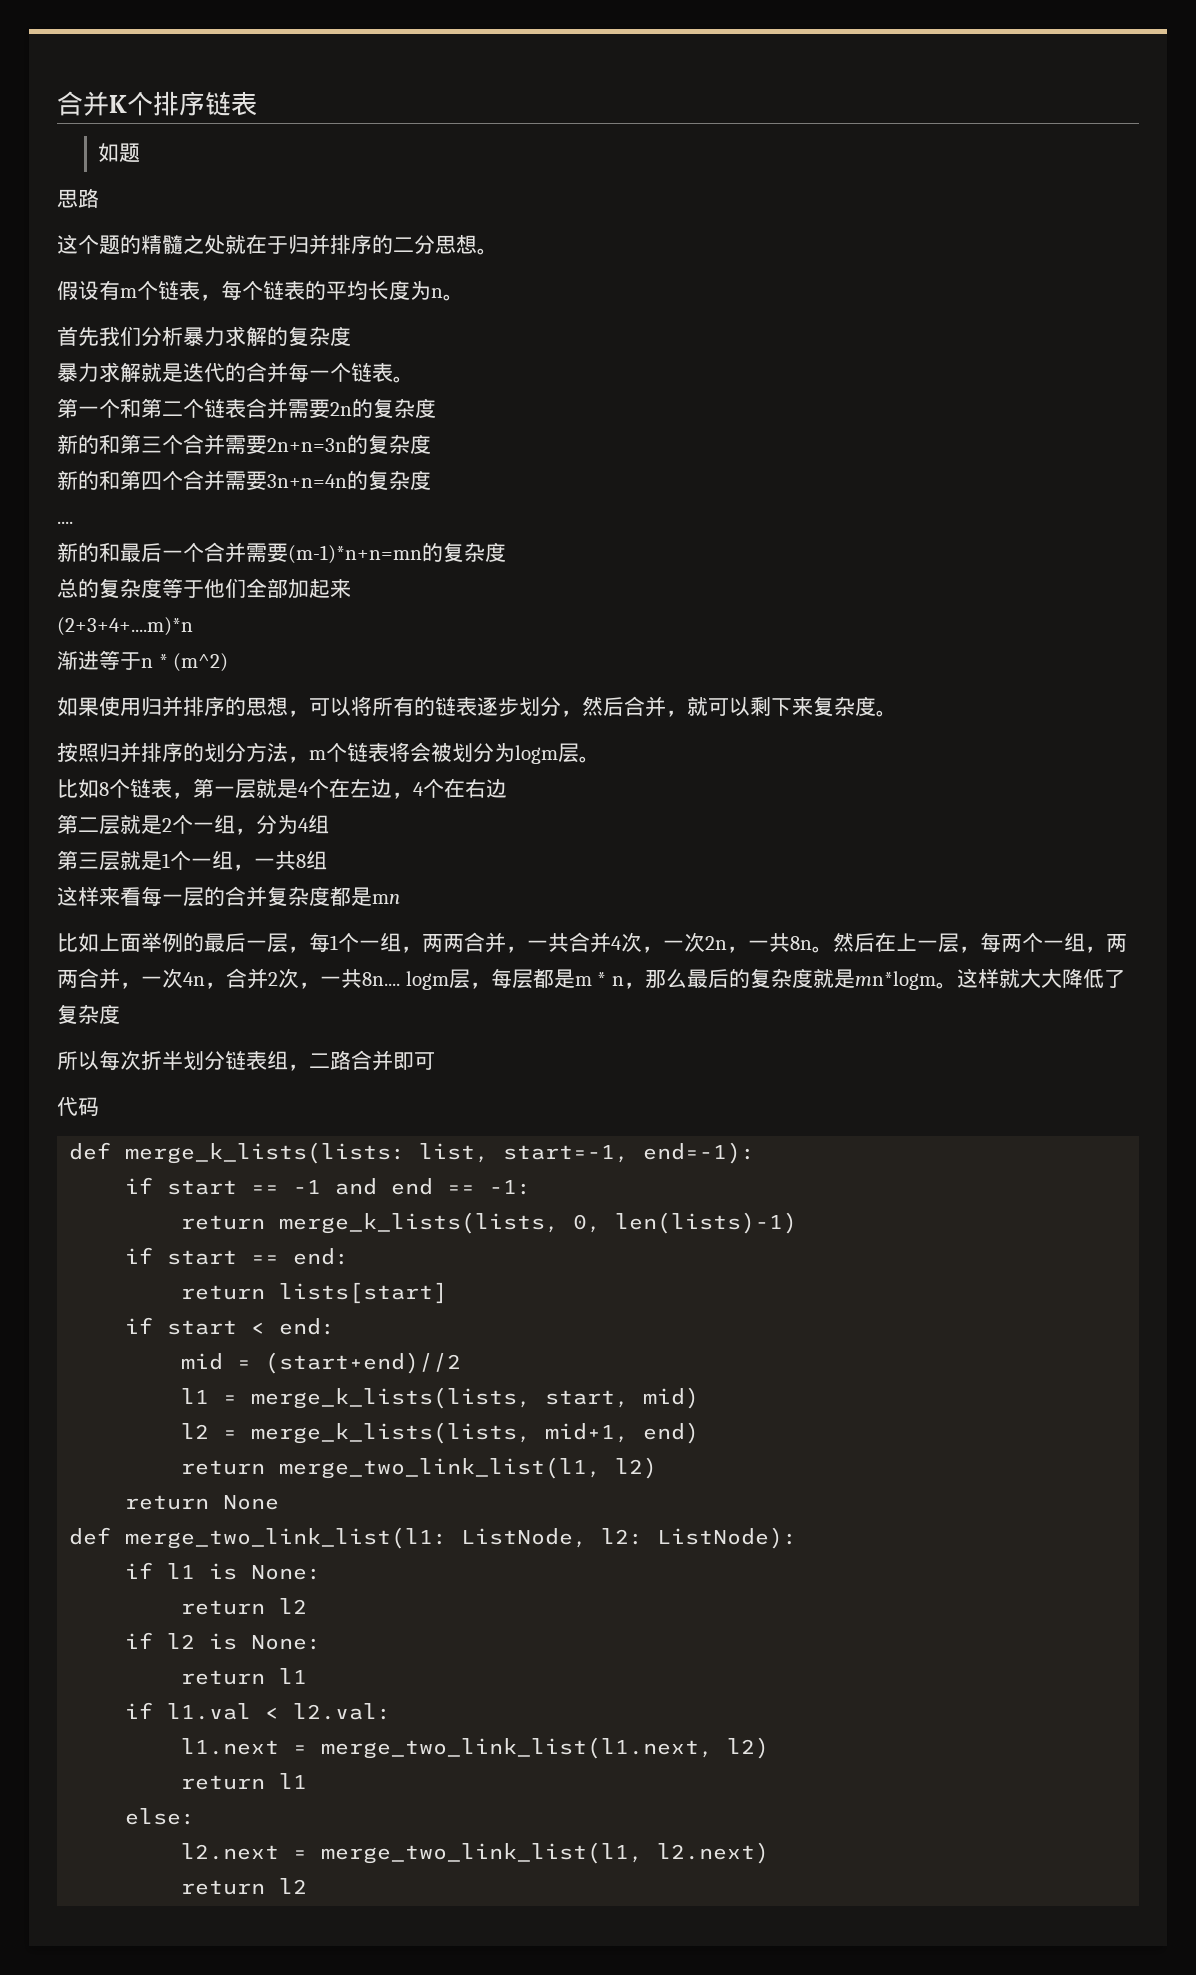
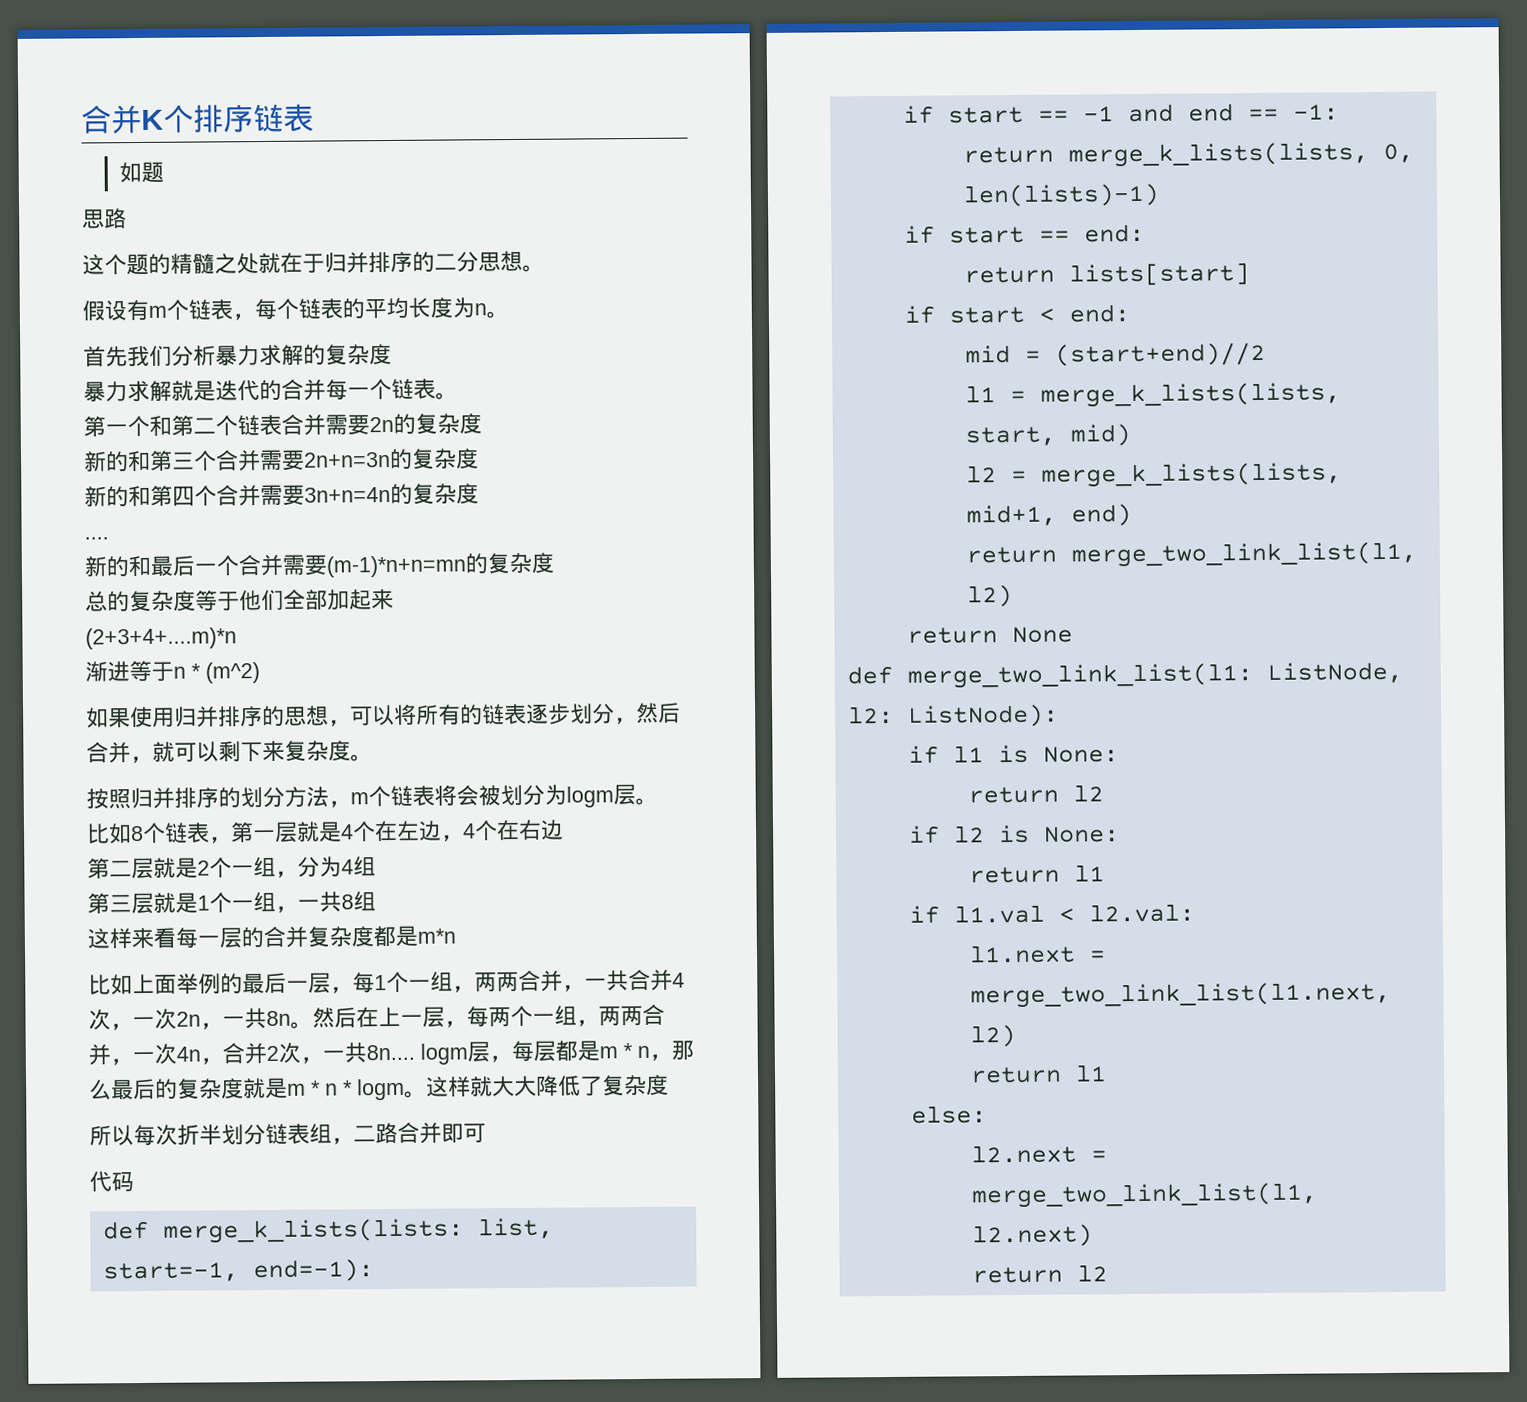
- 这样来看每一层的合并复杂度都是mn
+ 这样来看每一层的合并复杂度都是m*n
- 然后在上一层，每两个一组，两两合并，一次4n，合并2次，一共8n.... logm层，每层都是m * n，那么最后的复杂度就是mn*logm。
+ 然后在上一层，每两个一组，两两合并，一次4n，合并2次，一共8n.... logm层，每层都是m * n，那么最后的复杂度就是m * n * logm。

